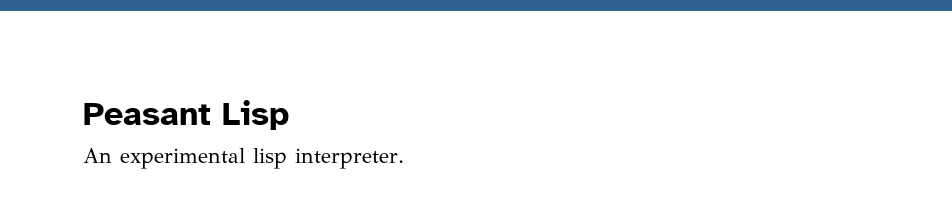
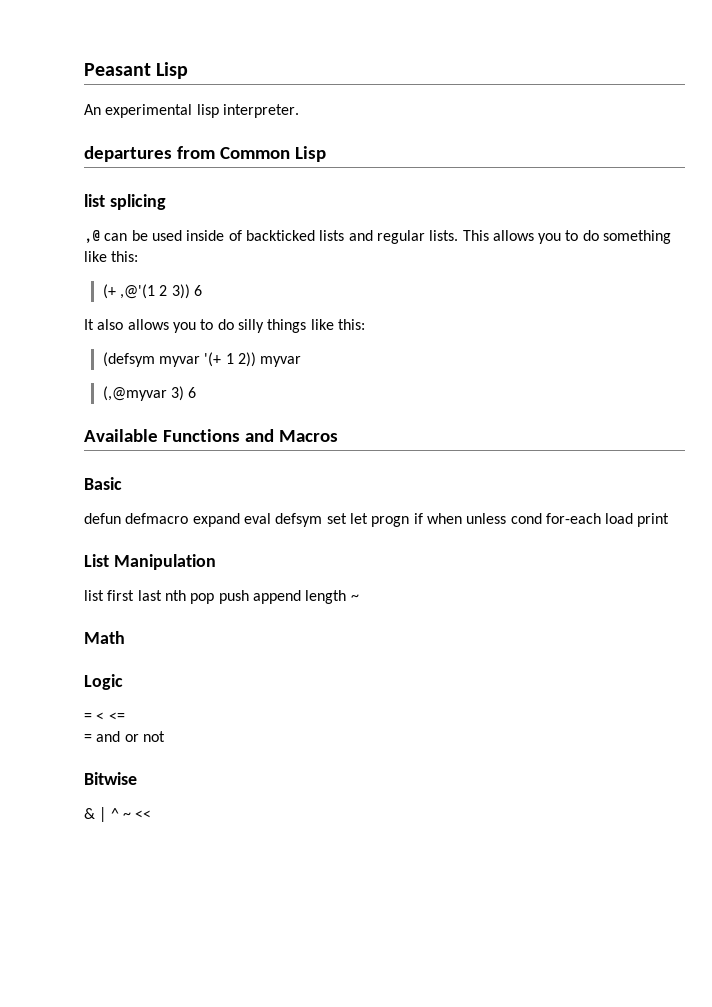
+ departures from Common Lisp
+ list splicing
+ ,@ can be used inside of backticked lists and regular lists. This allows you to do something like this:
+ (+ ,@'(1 2 3)) 6
+ It also allows you to do silly things like this:
+ (defsym myvar '(+ 1 2)) myvar
+ (,@myvar 3) 6
+ Available Functions and Macros
+ Basic
+ defun defmacro expand eval defsym set let progn if when unless cond for-each load print
+ List Manipulation
+ list first last nth pop push append length ~
+ Math
+ Logic
+ = < <=
+ = and or not
+ Bitwise
+ & | ^ ~ <<

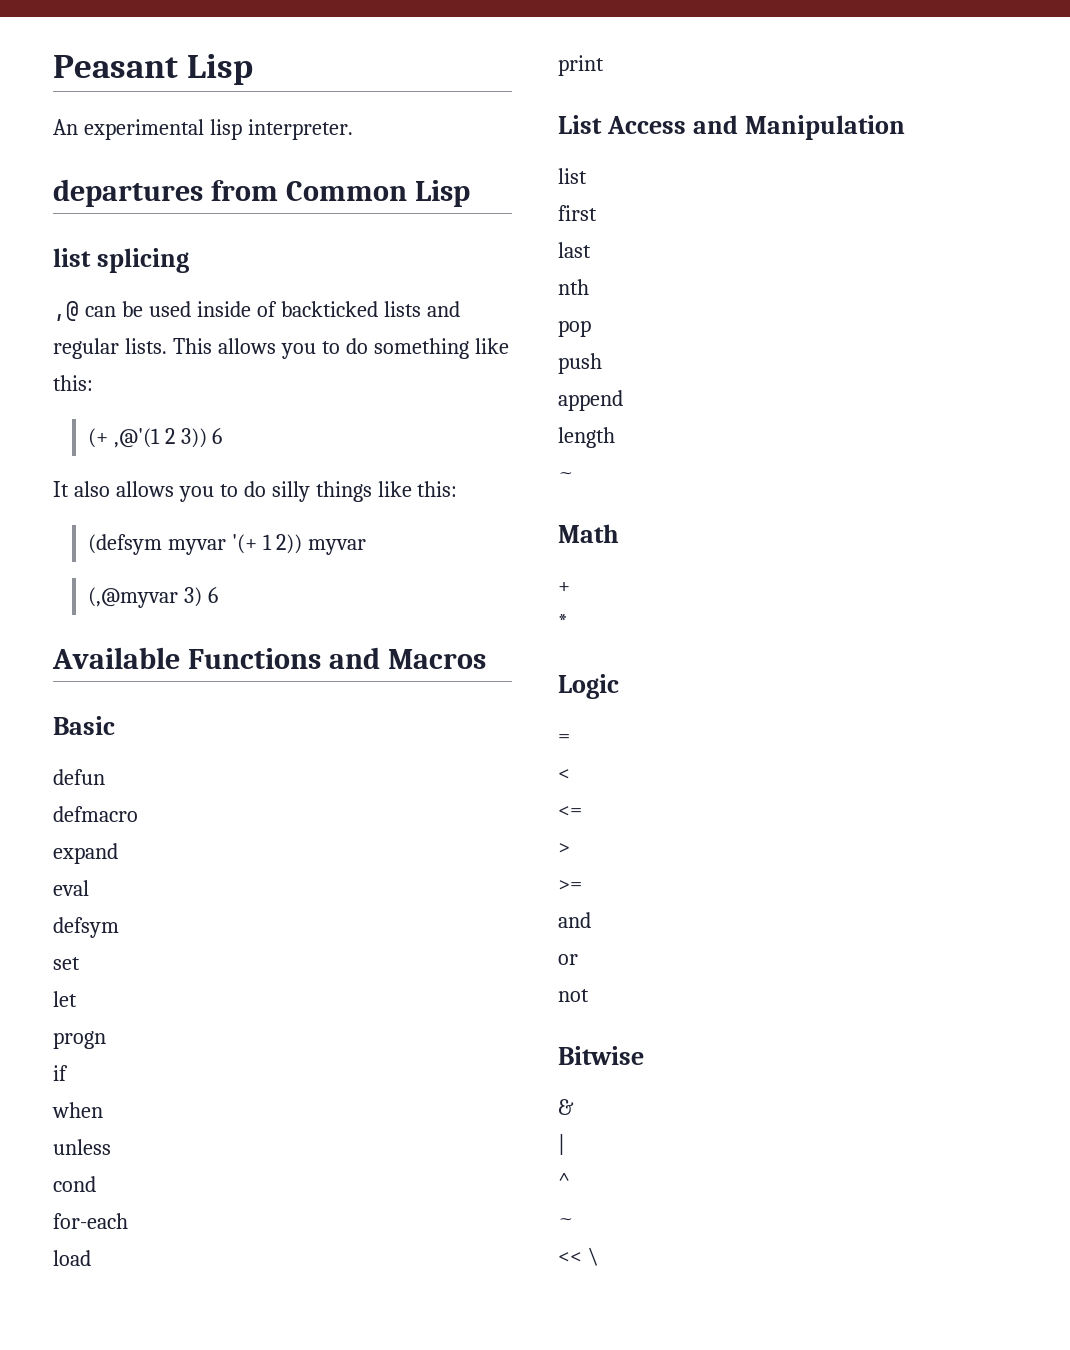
- defun defmacro expand eval defsym set let progn if when unless cond for-each load print
+ defun
+ defmacro
+ expand
+ eval
+ defsym
+ set
+ let
+ progn
+ if
+ when
+ unless
+ cond
+ for-each
+ load
+ print
- List Manipulation
- list first last nth pop push append length ~
+ List Access and Manipulation
+ list
+ first
+ last
+ nth
+ pop
+ push
+ append
+ length
+ ~
+ +
+ *
- = < <=
+ =
+ <
+ <=
- = and or not
+ >
+ >=
+ and
+ or
+ not
- & | ^ ~ <<
+ &
+ |
+ ^
+ ~
+ << \

